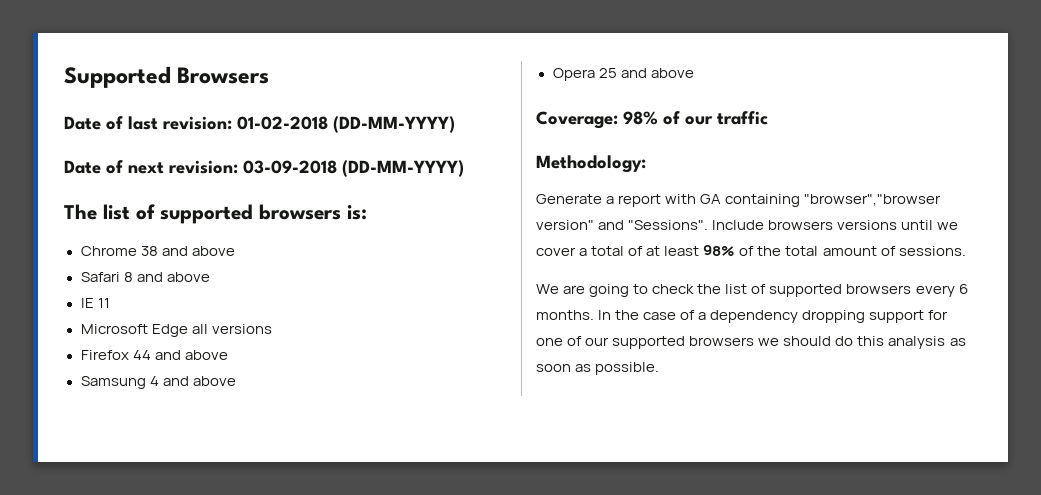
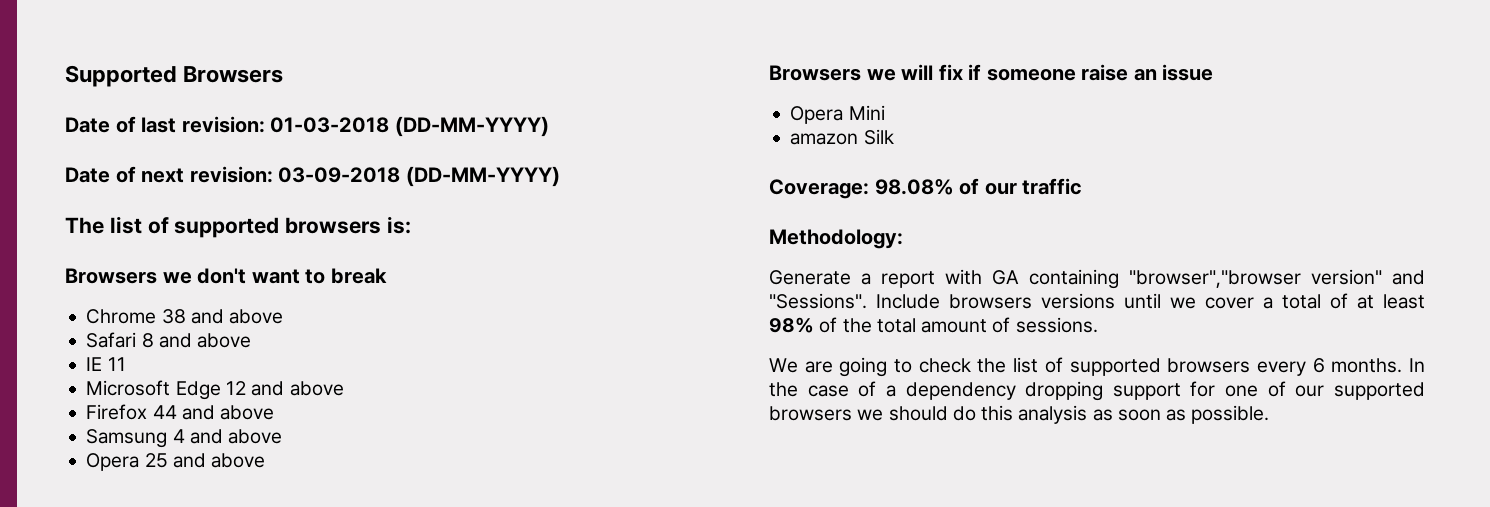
- Date of last revision: 01-02-2018 (DD-MM-YYYY)
+ Date of last revision: 01-03-2018 (DD-MM-YYYY)
+ Browsers we don't want to break
- Microsoft Edge all versions
+ Microsoft Edge 12 and above
+ Browsers we will fix if someone raise an issue
+ Opera Mini
+ amazon Silk
- Coverage: 98% of our traffic
+ Coverage: 98.08% of our traffic

